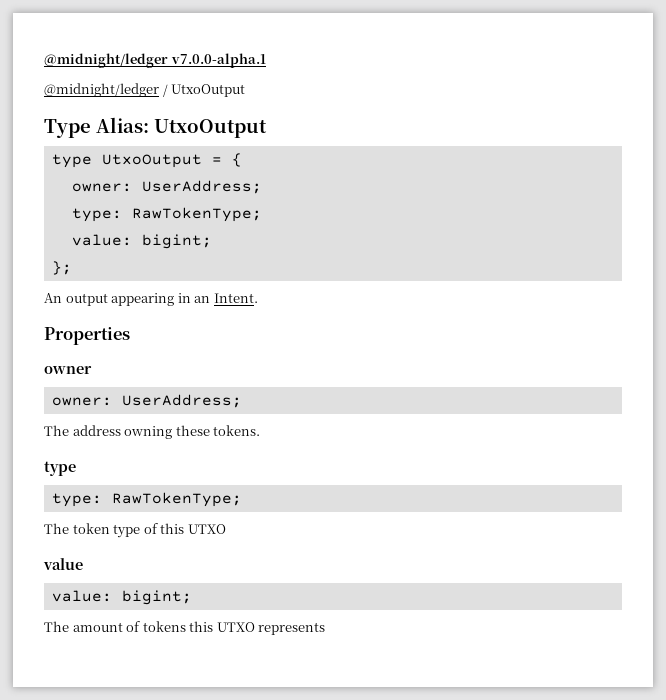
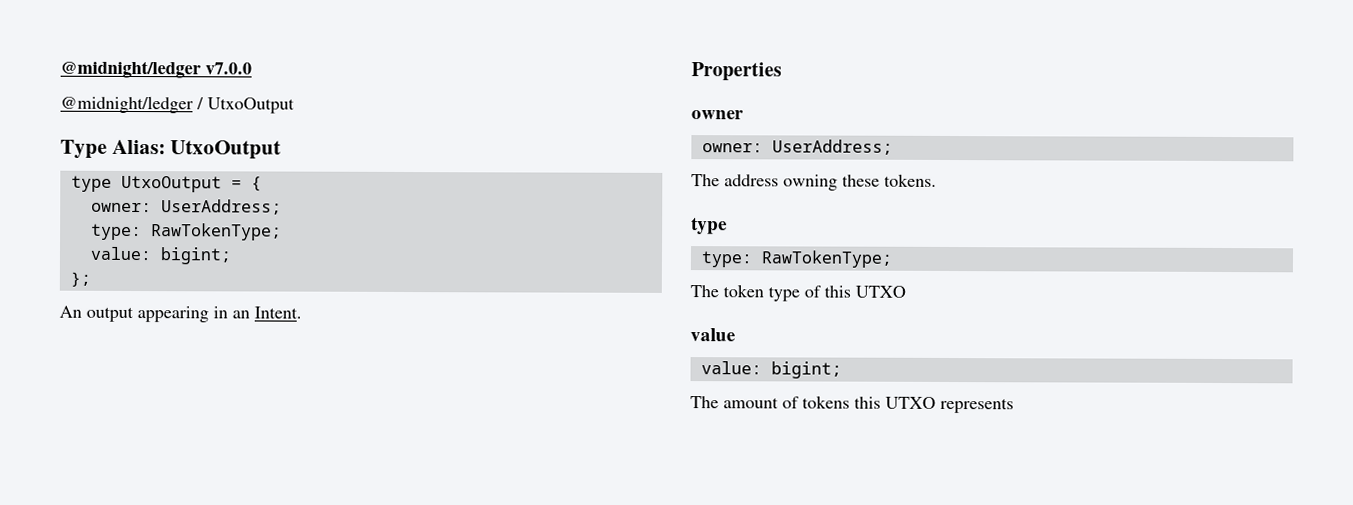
- @midnight/ledger v7.0.0-alpha.1
+ @midnight/ledger v7.0.0

